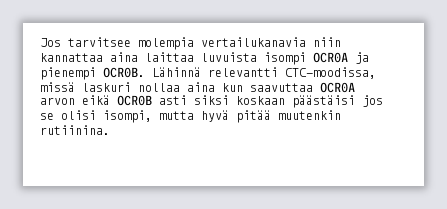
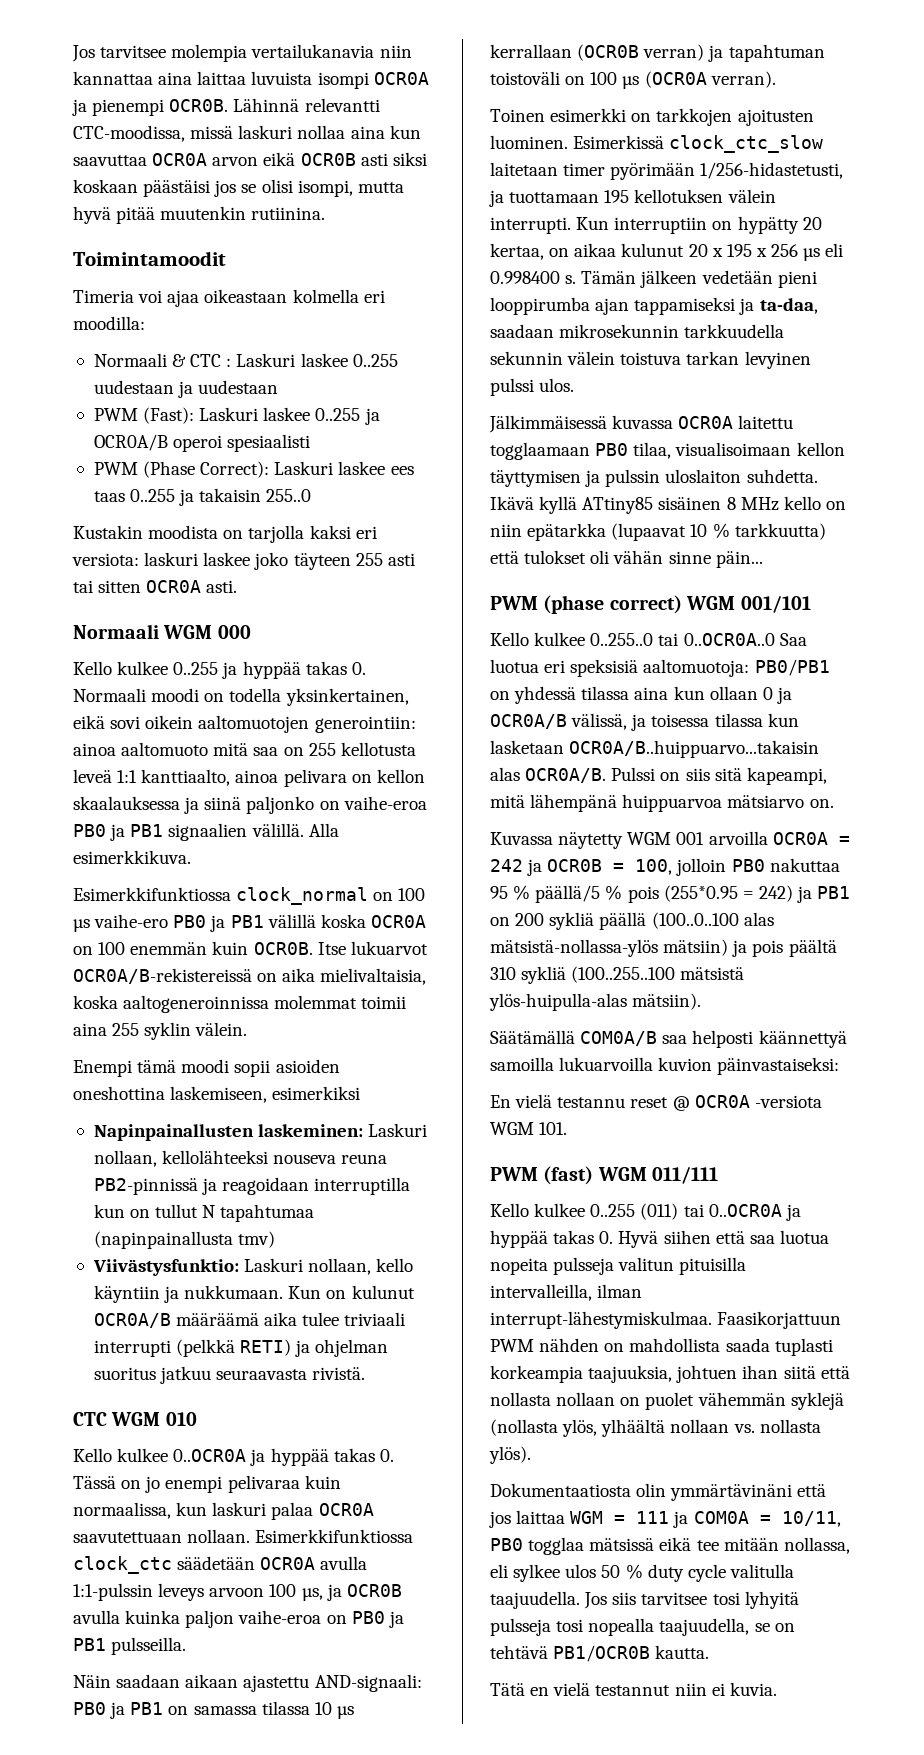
+ Toimintamoodit
+ Timeria voi ajaa oikeastaan kolmella eri moodilla:
+ Normaali & CTC : Laskuri laskee 0..255 uudestaan ja uudestaan
+ PWM (Fast): Laskuri laskee 0..255 ja OCR0A/B operoi spesiaalisti
+ PWM (Phase Correct): Laskuri laskee ees taas 0..255 ja takaisin 255..0
+ Kustakin moodista on tarjolla kaksi eri versiota: laskuri laskee joko täyteen 255 asti tai sitten OCR0A asti.
+ Normaali WGM 000
+ Kello kulkee 0..255 ja hyppää takas 0. Normaali moodi on todella yksinkertainen, eikä sovi oikein aaltomuotojen generointiin: ainoa aaltomuoto mitä saa on 255 kellotusta leveä 1:1 kanttiaalto, ainoa pelivara on kellon skaalauksessa ja siinä paljonko on vaihe-eroa PB0 ja PB1 signaalien välillä. Alla esimerkkikuva.
+ Esimerkkifunktiossa clock_normal on 100 µs vaihe-ero PB0 ja PB1 välillä koska OCR0A on 100 enemmän kuin OCR0B. Itse lukuarvot OCR0A/B-rekistereissä on aika mielivaltaisia, koska aaltogeneroinnissa molemmat toimii aina 255 syklin välein.
+ Enempi tämä moodi sopii asioiden oneshottina laskemiseen, esimerkiksi
+ Napinpainallusten laskeminen: Laskuri nollaan, kellolähteeksi nouseva reuna PB2-pinnissä ja reagoidaan interruptilla kun on tullut N tapahtumaa (napinpainallusta tmv)
+ Viivästysfunktio: Laskuri nollaan, kello käyntiin ja nukkumaan. Kun on kulunut OCR0A/B määräämä aika tulee triviaali interrupti (pelkkä RETI) ja ohjelman suoritus jatkuu seuraavasta rivistä.
+ CTC WGM 010
+ Kello kulkee 0..OCR0A ja hyppää takas 0. Tässä on jo enempi pelivaraa kuin normaalissa, kun laskuri palaa OCR0A saavutettuaan nollaan. Esimerkkifunktiossa clock_ctc säädetään OCR0A avulla 1:1-pulssin leveys arvoon 100 µs, ja OCR0B avulla kuinka paljon vaihe-eroa on PB0 ja PB1 pulsseilla.
+ Näin saadaan aikaan ajastettu AND-signaali: PB0 ja PB1 on samassa tilassa 10 µs kerrallaan (OCR0B verran) ja tapahtuman toistoväli on 100 µs (OCR0A verran).
+ Toinen esimerkki on tarkkojen ajoitusten luominen. Esimerkissä clock_ctc_slow laitetaan timer pyörimään 1/256-hidastetusti, ja tuottamaan 195 kellotuksen välein interrupti. Kun interruptiin on hypätty 20 kertaa, on aikaa kulunut 20 x 195 x 256 µs eli 0.998400 s. Tämän jälkeen vedetään pieni looppirumba ajan tappamiseksi ja ta-daa, saadaan mikrosekunnin tarkkuudella sekunnin välein toistuva tarkan levyinen pulssi ulos.
+ Jälkimmäisessä kuvassa OCR0A laitettu togglaamaan PB0 tilaa, visualisoimaan kellon täyttymisen ja pulssin uloslaiton suhdetta. Ikävä kyllä ATtiny85 sisäinen 8 MHz kello on niin epätarkka (lupaavat 10 % tarkkuutta) että tulokset oli vähän sinne päin...
+ PWM (phase correct) WGM 001/101
+ Kello kulkee 0..255..0 tai 0..OCR0A..0 Saa luotua eri speksisiä aaltomuotoja: PB0/PB1 on yhdessä tilassa aina kun ollaan 0 ja OCR0A/B välissä, ja toisessa tilassa kun lasketaan OCR0A/B..huippuarvo...takaisin alas OCR0A/B. Pulssi on siis sitä kapeampi, mitä lähempänä huippuarvoa mätsiarvo on.
+ Kuvassa näytetty WGM 001 arvoilla OCR0A = 242 ja OCR0B = 100, jolloin PB0 nakuttaa 95 % päällä/5 % pois (255*0.95 = 242) ja PB1 on 200 sykliä päällä (100..0..100 alas mätsistä-nollassa-ylös mätsiin) ja pois päältä 310 sykliä (100..255..100 mätsistä ylös-huipulla-alas mätsiin).
+ Säätämällä COM0A/B saa helposti käännettyä samoilla lukuarvoilla kuvion päinvastaiseksi:
+ En vielä testannu reset @ OCR0A -versiota WGM 101.
+ PWM (fast) WGM 011/111
+ Kello kulkee 0..255 (011) tai 0..OCR0A ja hyppää takas 0. Hyvä siihen että saa luotua nopeita pulsseja valitun pituisilla intervalleilla, ilman interrupt-lähestymiskulmaa. Faasikorjattuun PWM nähden on mahdollista saada tuplasti korkeampia taajuuksia, johtuen ihan siitä että nollasta nollaan on puolet vähemmän syklejä (nollasta ylös, ylhäältä nollaan vs. nollasta ylös).
+ Dokumentaatiosta olin ymmärtävinäni että jos laittaa WGM = 111 ja COM0A = 10/11, PB0 togglaa mätsissä eikä tee mitään nollassa, eli sylkee ulos 50 % duty cycle valitulla taajuudella. Jos siis tarvitsee tosi lyhyitä pulsseja tosi nopealla taajuudella, se on tehtävä PB1/OCR0B kautta.
+ Tätä en vielä testannut niin ei kuvia.

